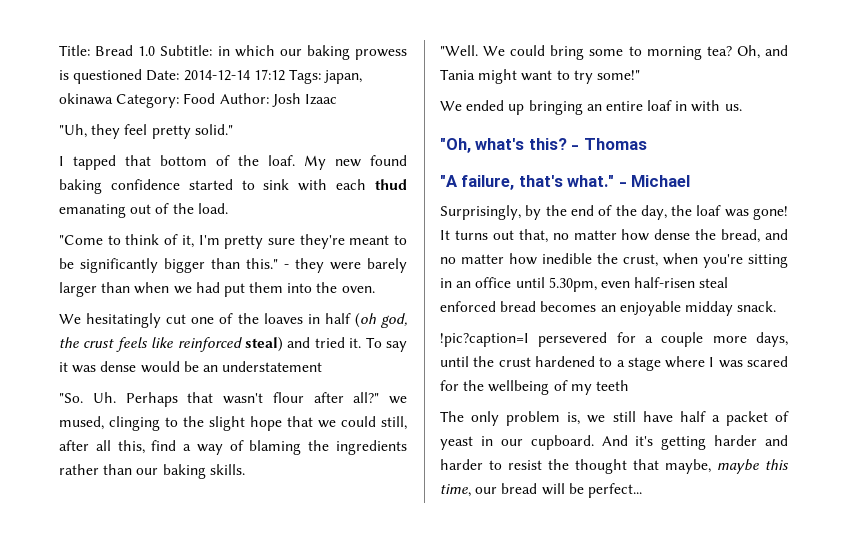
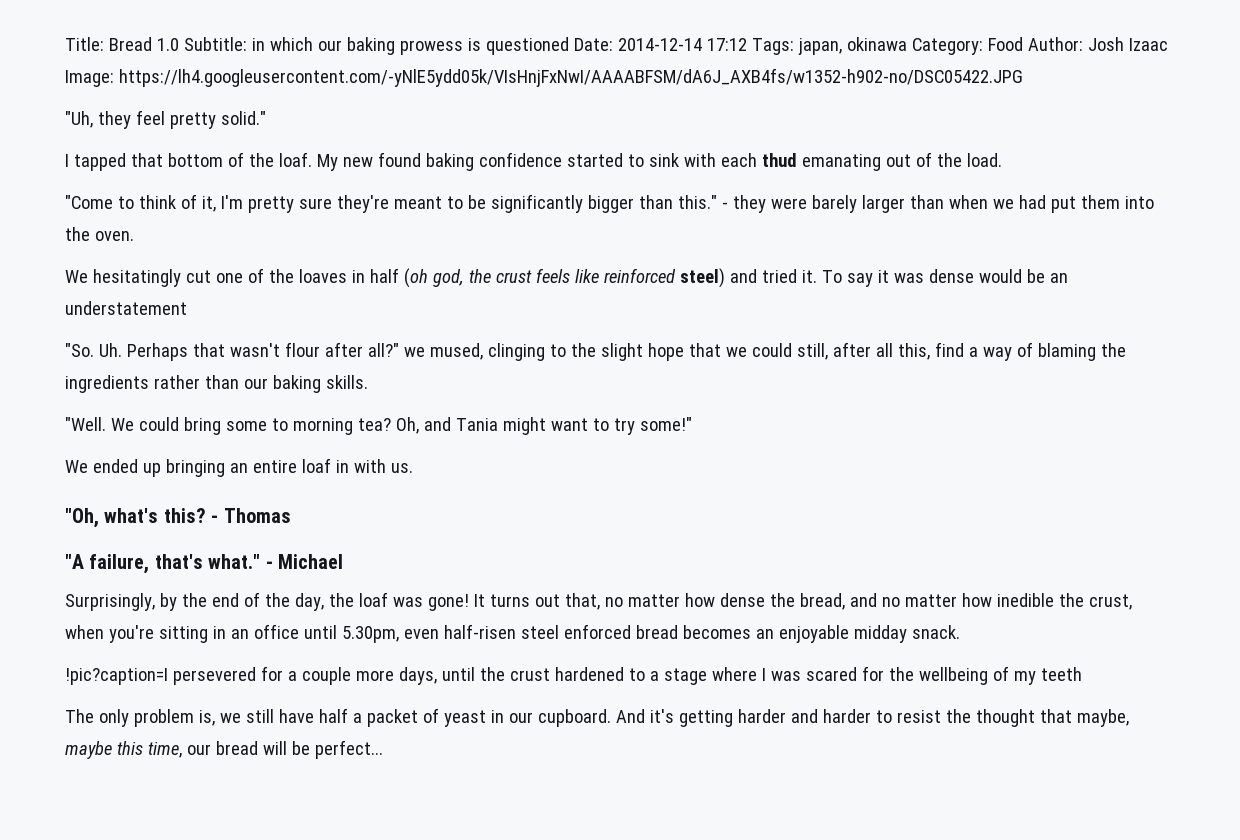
- Title: Bread 1.0 Subtitle: in which our baking prowess is questioned Date: 2014-12-14 17:12 Tags: japan, okinawa Category: Food Author: Josh Izaac
+ Title: Bread 1.0 Subtitle: in which our baking prowess is questioned Date: 2014-12-14 17:12 Tags: japan, okinawa Category: Food Author: Josh Izaac Image: https://lh4.googleusercontent.com/-yNlE5ydd05k/VIsHnjFxNwI/AAAABFSM/dA6J_AXB4fs/w1352-h902-no/DSC05422.JPG
- We hesitatingly cut one of the loaves in half (oh god, the crust feels like reinforced steal) and tried it.
+ We hesitatingly cut one of the loaves in half (oh god, the crust feels like reinforced steel) and tried it.
- It turns out that, no matter how dense the bread, and no matter how inedible the crust, when you're sitting in an office until 5.30pm, even half-risen steal enforced bread becomes an enjoyable midday snack.
+ It turns out that, no matter how dense the bread, and no matter how inedible the crust, when you're sitting in an office until 5.30pm, even half-risen steel enforced bread becomes an enjoyable midday snack.

